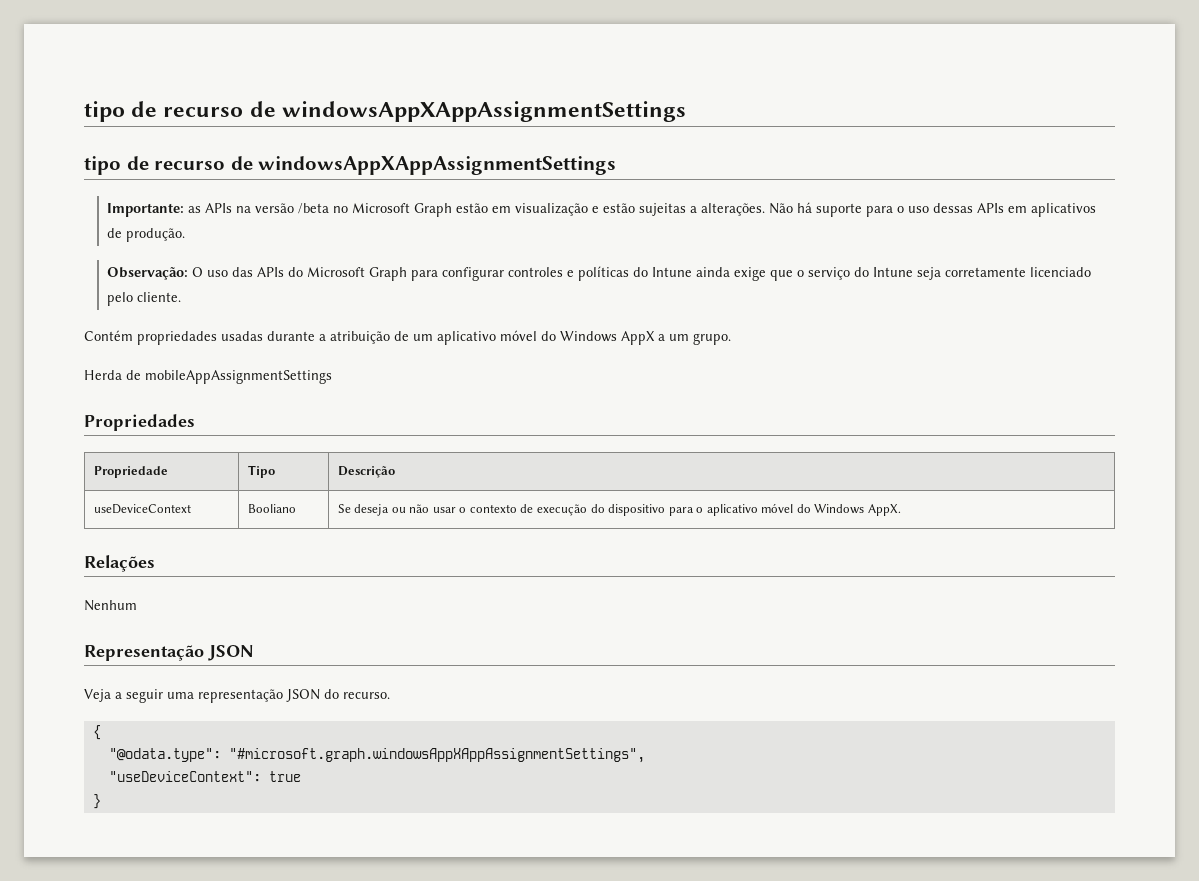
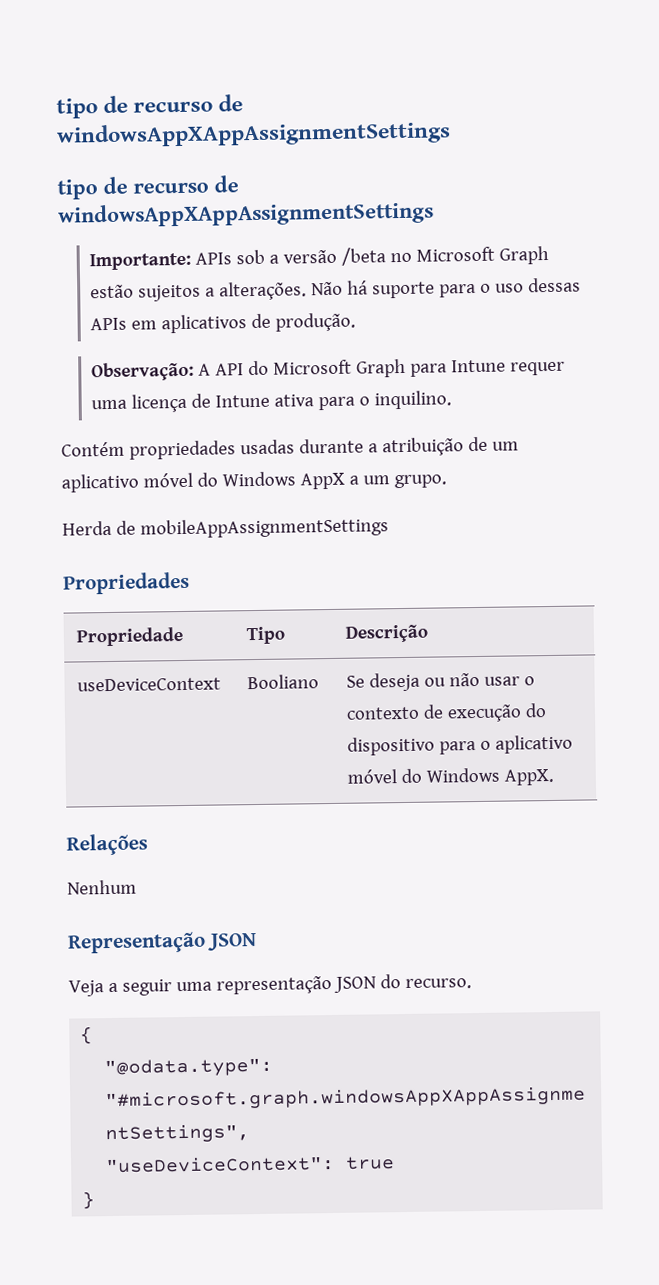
- Importante: as APIs na versão /beta no Microsoft Graph estão em visualização e estão sujeitas a alterações.
+ Importante: APIs sob a versão /beta no Microsoft Graph estão sujeitos a alterações.
- Observação: O uso das APIs do Microsoft Graph para configurar controles e políticas do Intune ainda exige que o serviço do Intune seja corretamente licenciado pelo cliente.
+ Observação: A API do Microsoft Graph para Intune requer uma licença de Intune ativa para o inquilino.

